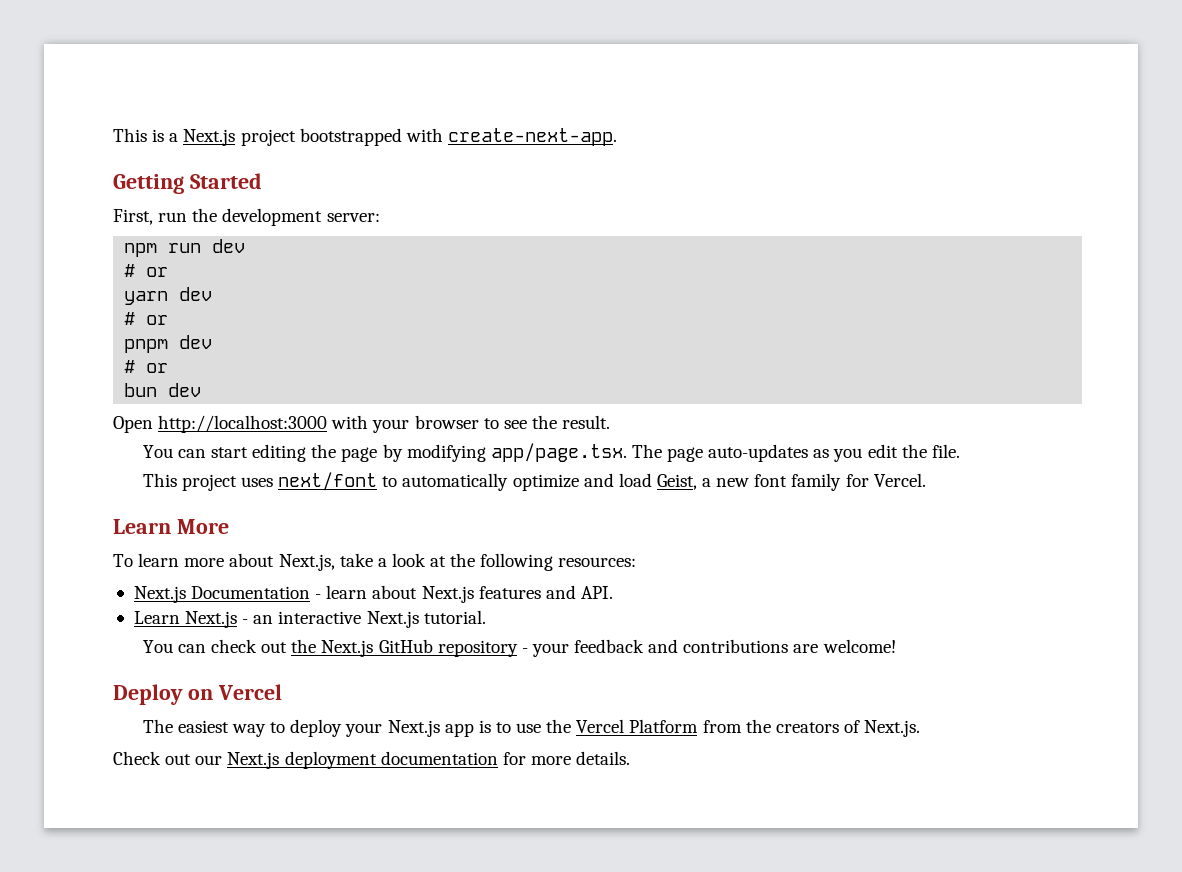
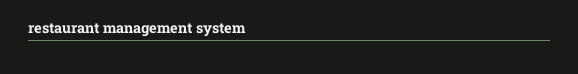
- This is a Next.js project bootstrapped with create-next-app.
- Getting Started
- First, run the development server:
- npm run dev
- # or
- yarn dev
- # or
- pnpm dev
- # or
- bun dev
- Open http://localhost:3000 with your browser to see the result.
- You can start editing the page by modifying app/page.tsx. The page auto-updates as you edit the file.
- This project uses next/font to automatically optimize and load Geist, a new font family for Vercel.
- Learn More
- To learn more about Next.js, take a look at the following resources:
- Next.js Documentation - learn about Next.js features and API.
- Learn Next.js - an interactive Next.js tutorial.
- You can check out the Next.js GitHub repository - your feedback and contributions are welcome!
- Deploy on Vercel
- The easiest way to deploy your Next.js app is to use the Vercel Platform from the creators of Next.js.
- Check out our Next.js deployment documentation for more details.
+ restaurant management system

